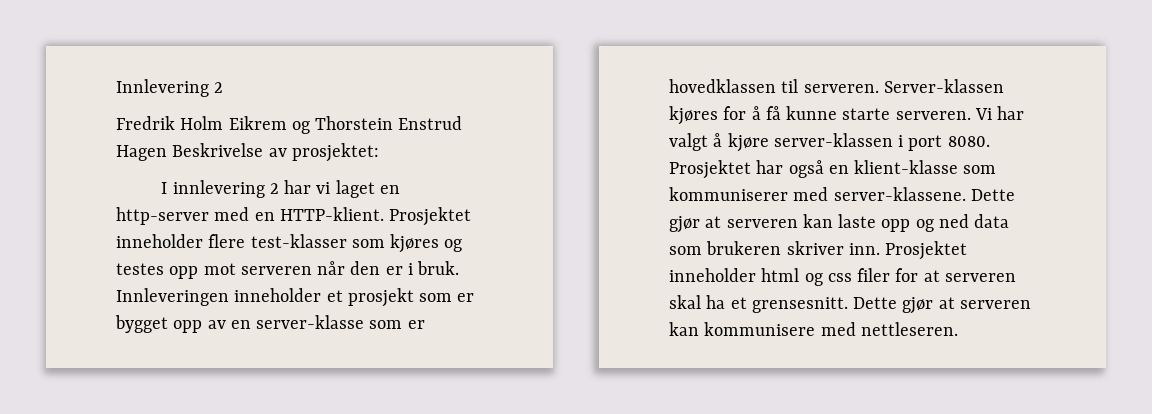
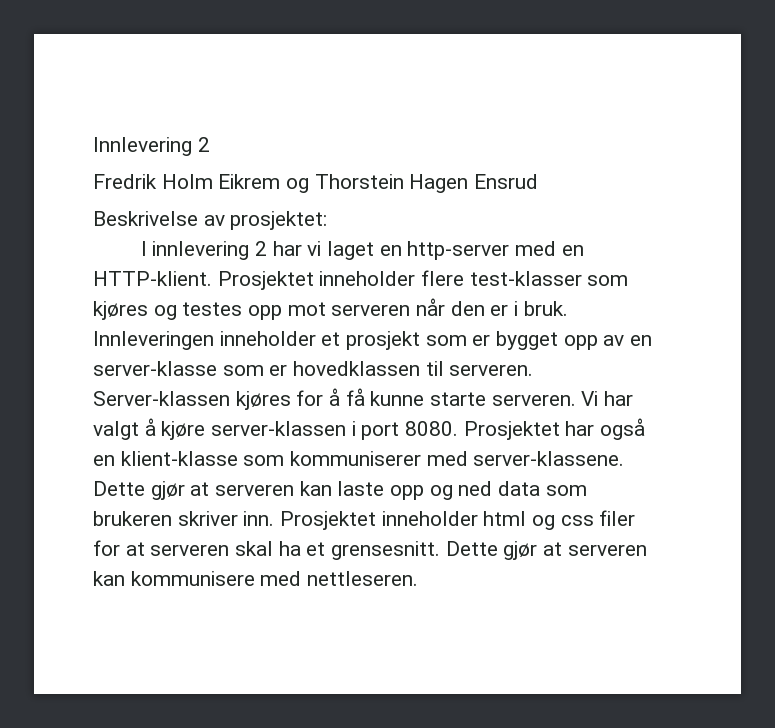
- Fredrik Holm Eikrem og Thorstein Enstrud Hagen Beskrivelse av prosjektet:
+ Fredrik Holm Eikrem og Thorstein Hagen Ensrud
+ Beskrivelse av prosjektet:

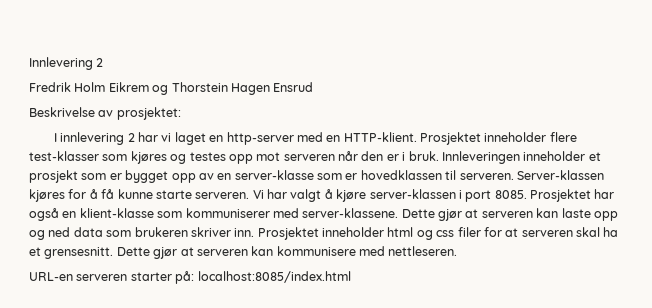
- Vi har valgt å kjøre server-klassen i port 8080.
+ Vi har valgt å kjøre server-klassen i port 8085.
+ URL-en serveren starter på: localhost:8085/index.html

